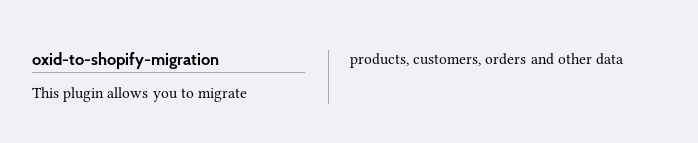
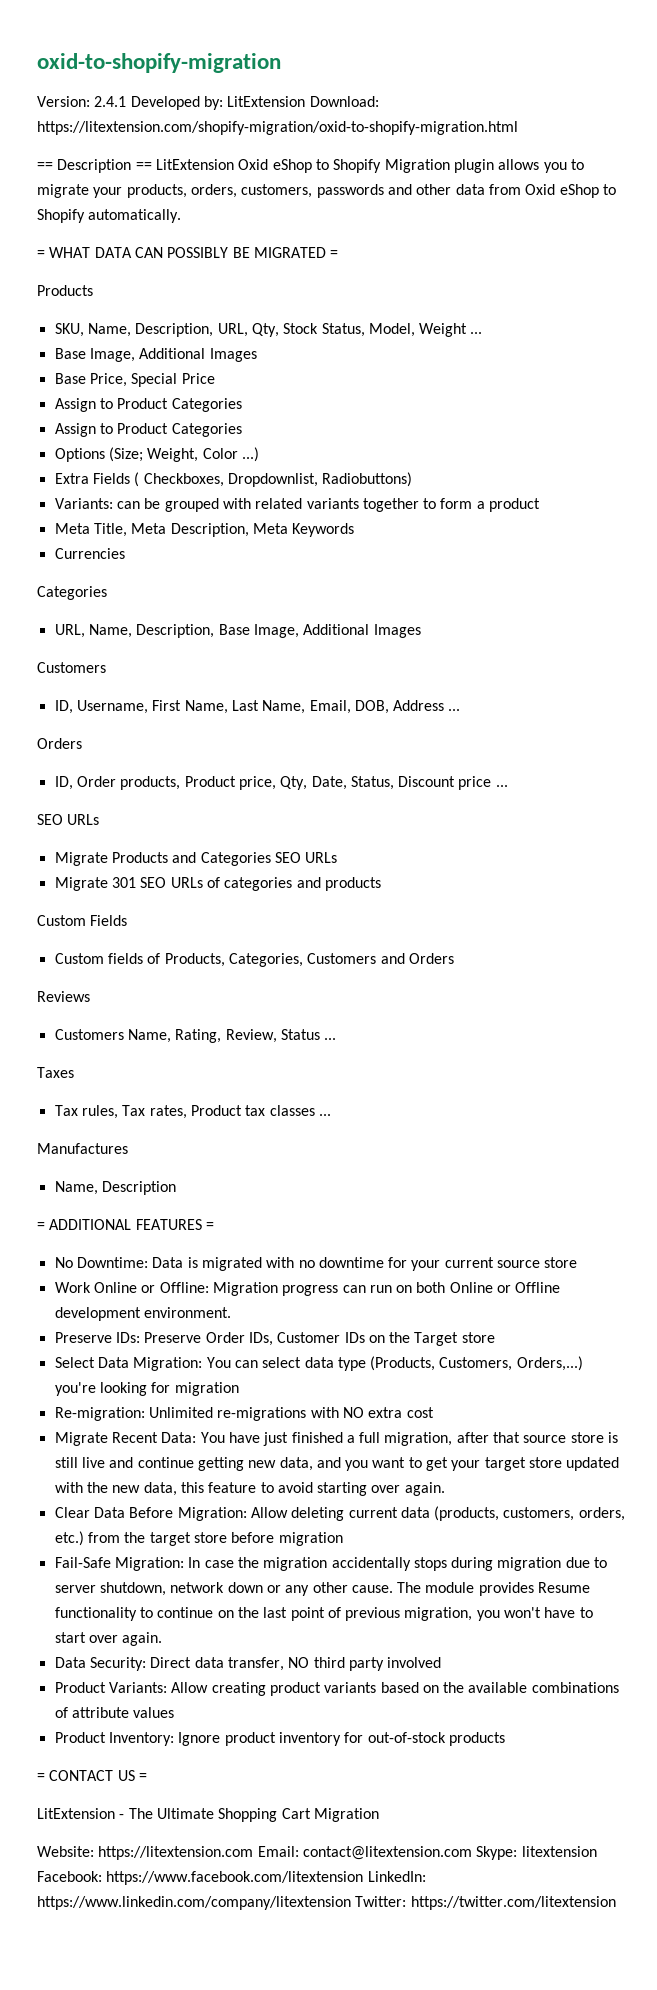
- This plugin allows you to migrate products, customers, orders and other data
+ Version: 2.4.1 Developed by: LitExtension Download: https://litextension.com/shopify-migration/oxid-to-shopify-migration.html
+ == Description == LitExtension Oxid eShop to Shopify Migration plugin allows you to migrate your products, orders, customers, passwords and other data from Oxid eShop to Shopify automatically.
+ = WHAT DATA CAN POSSIBLY BE MIGRATED =
+ Products
+ SKU, Name, Description, URL, Qty, Stock Status, Model, Weight ...
+ Base Image, Additional Images
+ Base Price, Special Price
+ Assign to Product Categories
+ Assign to Product Categories
+ Options (Size; Weight, Color ...)
+ Extra Fields ( Checkboxes, Dropdownlist, Radiobuttons)
+ Variants: can be grouped with related variants together to form a product
+ Meta Title, Meta Description, Meta Keywords
+ Currencies
+ Categories
+ URL, Name, Description, Base Image, Additional Images
+ Customers
+ ID, Username, First Name, Last Name, Email, DOB, Address ...
+ Orders
+ ID, Order products, Product price, Qty, Date, Status, Discount price ...
+ SEO URLs
+ Migrate Products and Categories SEO URLs
+ Migrate 301 SEO URLs of categories and products
+ Custom Fields
+ Custom fields of Products, Categories, Customers and Orders
+ Reviews
+ Customers Name, Rating, Review, Status ...
+ Taxes
+ Tax rules, Tax rates, Product tax classes ...
+ Manufactures
+ Name, Description
+ = ADDITIONAL FEATURES =
+ No Downtime: Data is migrated with no downtime for your current source store
+ Work Online or Offline: Migration progress can run on both Online or Offline development environment.
+ Preserve IDs: Preserve Order IDs, Customer IDs on the Target store
+ Select Data Migration: You can select data type (Products, Customers, Orders,...) you're looking for migration
+ Re-migration: Unlimited re-migrations with NO extra cost
+ Migrate Recent Data: You have just finished a full migration, after that source store is still live and continue getting new data, and you want to get your target store updated with the new data, this feature to avoid starting over again.
+ Clear Data Before Migration: Allow deleting current data (products, customers, orders, etc.) from the target store before migration
+ Fail-Safe Migration: In case the migration accidentally stops during migration due to server shutdown, network down or any other cause. The module provides Resume functionality to continue on the last point of previous migration, you won't have to start over again.
+ Data Security: Direct data transfer, NO third party involved
+ Product Variants: Allow creating product variants based on the available combinations of attribute values
+ Product Inventory: Ignore product inventory for out-of-stock products
+ = CONTACT US =
+ LitExtension - The Ultimate Shopping Cart Migration
+ Website: https://litextension.com Email: contact@litextension.com Skype: litextension Facebook: https://www.facebook.com/litextension LinkedIn: https://www.linkedin.com/company/litextension Twitter: https://twitter.com/litextension

